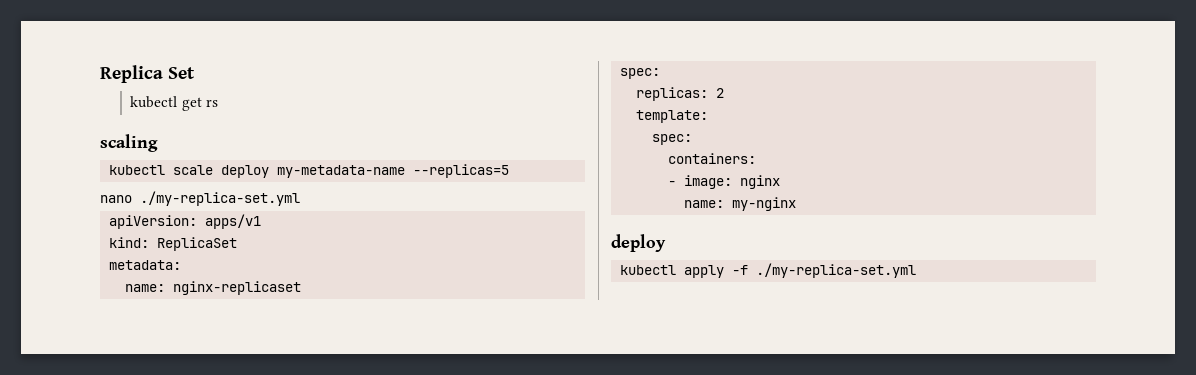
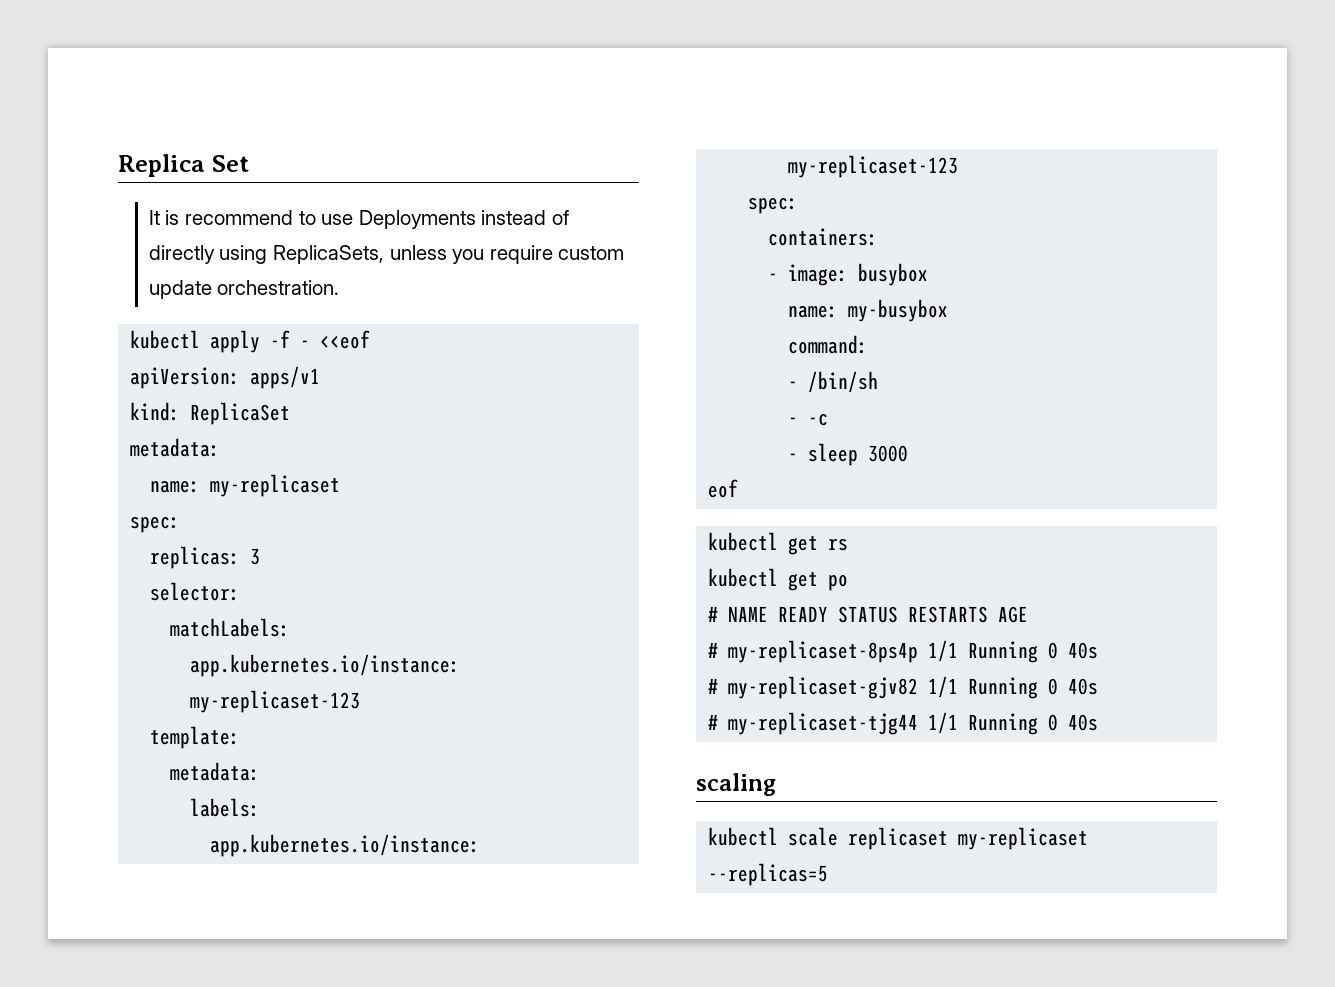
- kubectl get rs
- scaling
- kubectl scale deploy my-metadata-name --replicas=5
- nano ./my-replica-set.yml
+ It is recommend to use Deployments instead of directly using ReplicaSets, unless you require custom update orchestration.
+ kubectl apply -f - <<eof
- name: nginx-replicaset
+ name: my-replicaset
- replicas: 2
+ replicas: 3
+ selector:
+ matchLabels:
+ app.kubernetes.io/instance: my-replicaset-123
  template:
+ metadata:
+ labels:
+ app.kubernetes.io/instance: my-replicaset-123
- - image: nginx
- name: my-nginx
- deploy
- kubectl apply -f ./my-replica-set.yml
+ - image: busybox
+ name: my-busybox
+ command:
+ - /bin/sh
+ - -c
+ - sleep 3000
+ eof
+ kubectl get rs
+ kubectl get po
+ # NAME READY STATUS RESTARTS AGE
+ # my-replicaset-8ps4p 1/1 Running 0 40s
+ # my-replicaset-gjv82 1/1 Running 0 40s
+ # my-replicaset-tjg44 1/1 Running 0 40s
+ scaling
+ kubectl scale replicaset my-replicaset --replicas=5

